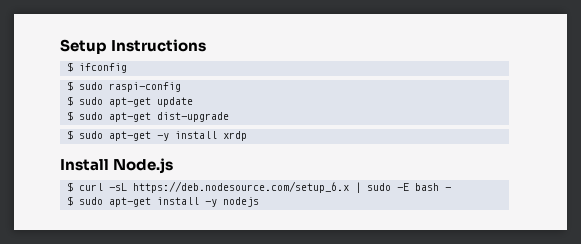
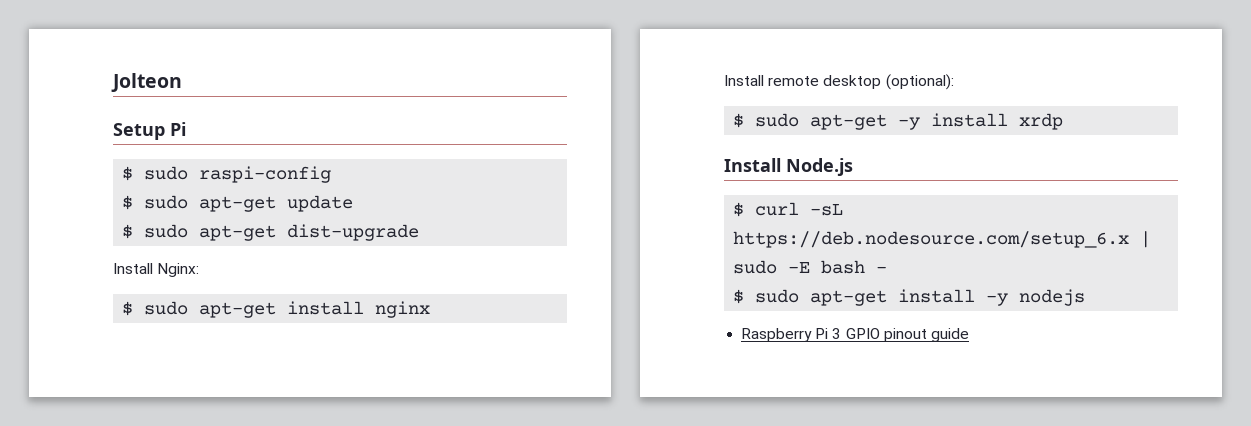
- Setup Instructions
- $ ifconfig
+ Jolteon
+ Setup Pi
+ Install Nginx:
+ $ sudo apt-get install nginx
+ Install remote desktop (optional):
+ Raspberry Pi 3 GPIO pinout guide

